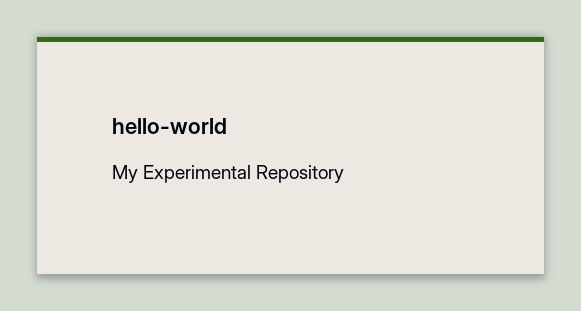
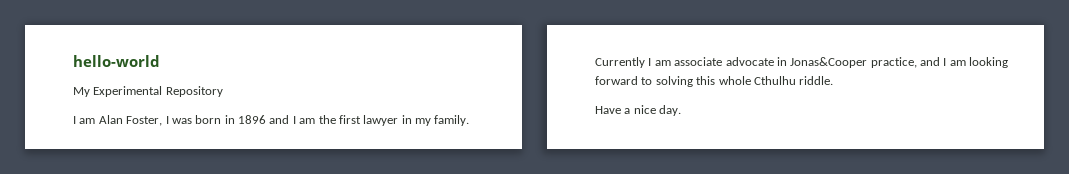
+ I am Alan Foster, I was born in 1896 and I am the first lawyer in my family. Currently I am associate advocate in Jonas&Cooper practice, and I am looking forward to solving this whole Cthulhu riddle.
+ Have a nice day.

